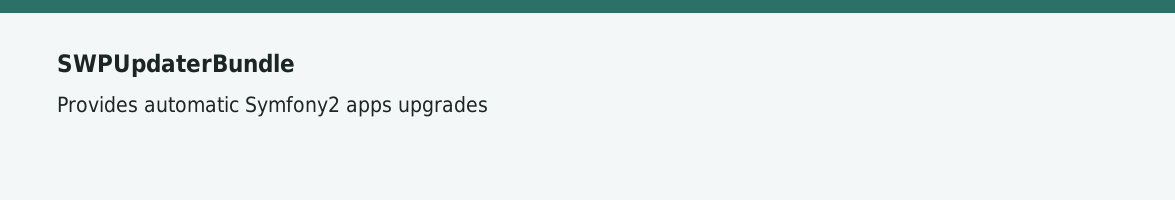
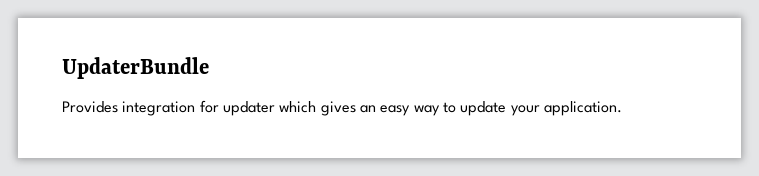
- SWPUpdaterBundle
+ UpdaterBundle
- Provides automatic Symfony2 apps upgrades
+ Provides integration for updater which gives an easy way to update your application.

